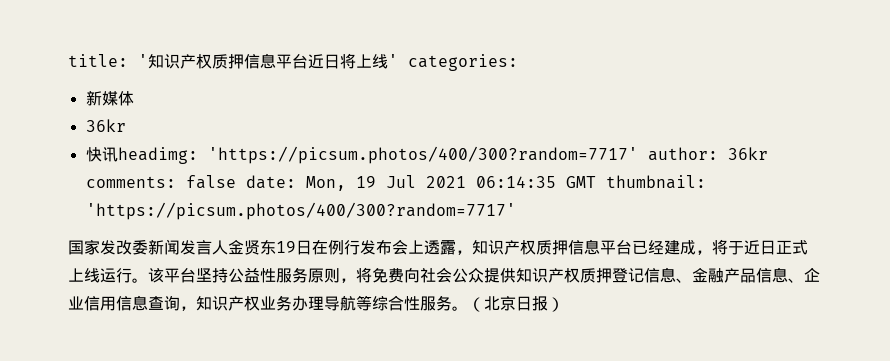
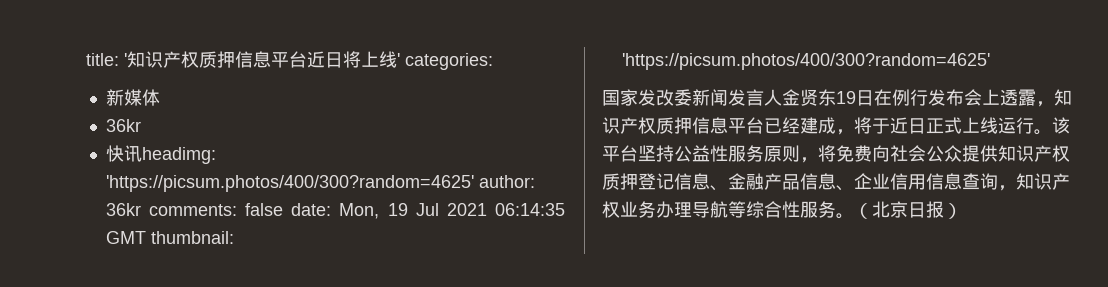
- 快讯headimg: 'https://picsum.photos/400/300?random=7717' author: 36kr comments: false date: Mon, 19 Jul 2021 06:14:35 GMT thumbnail: 'https://picsum.photos/400/300?random=7717'
+ 快讯headimg: 'https://picsum.photos/400/300?random=4625' author: 36kr comments: false date: Mon, 19 Jul 2021 06:14:35 GMT thumbnail: 'https://picsum.photos/400/300?random=4625'

